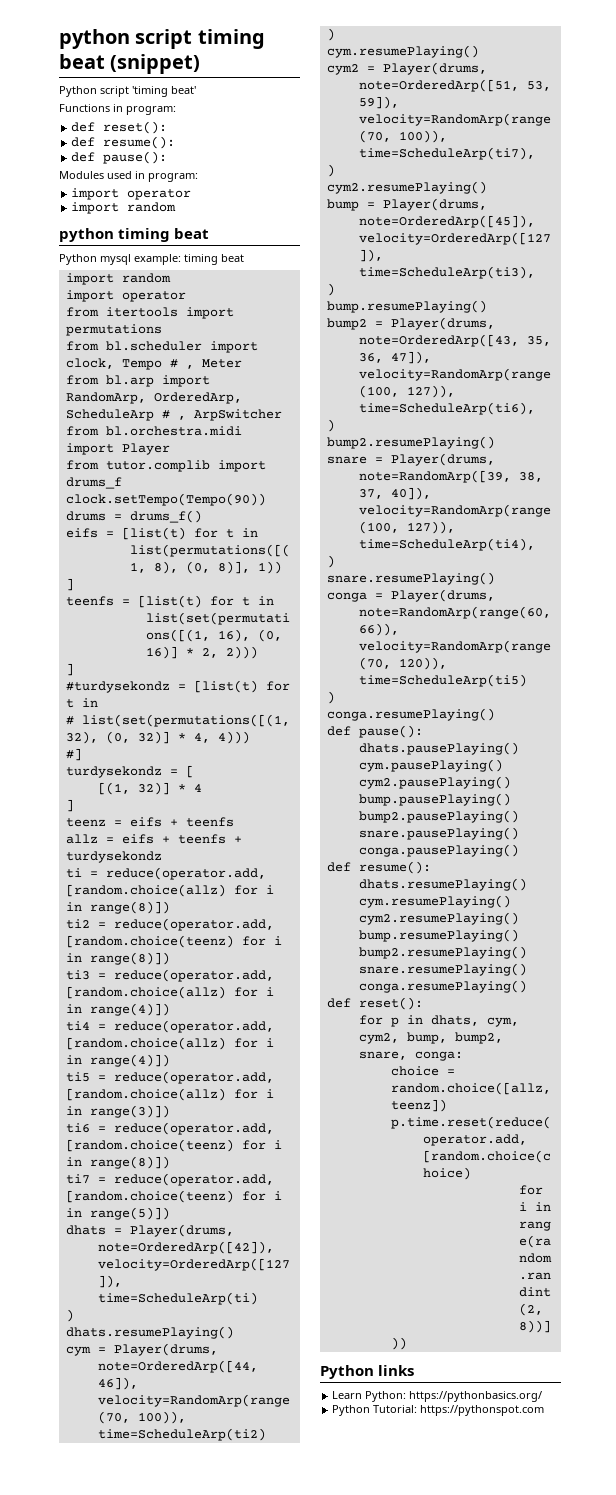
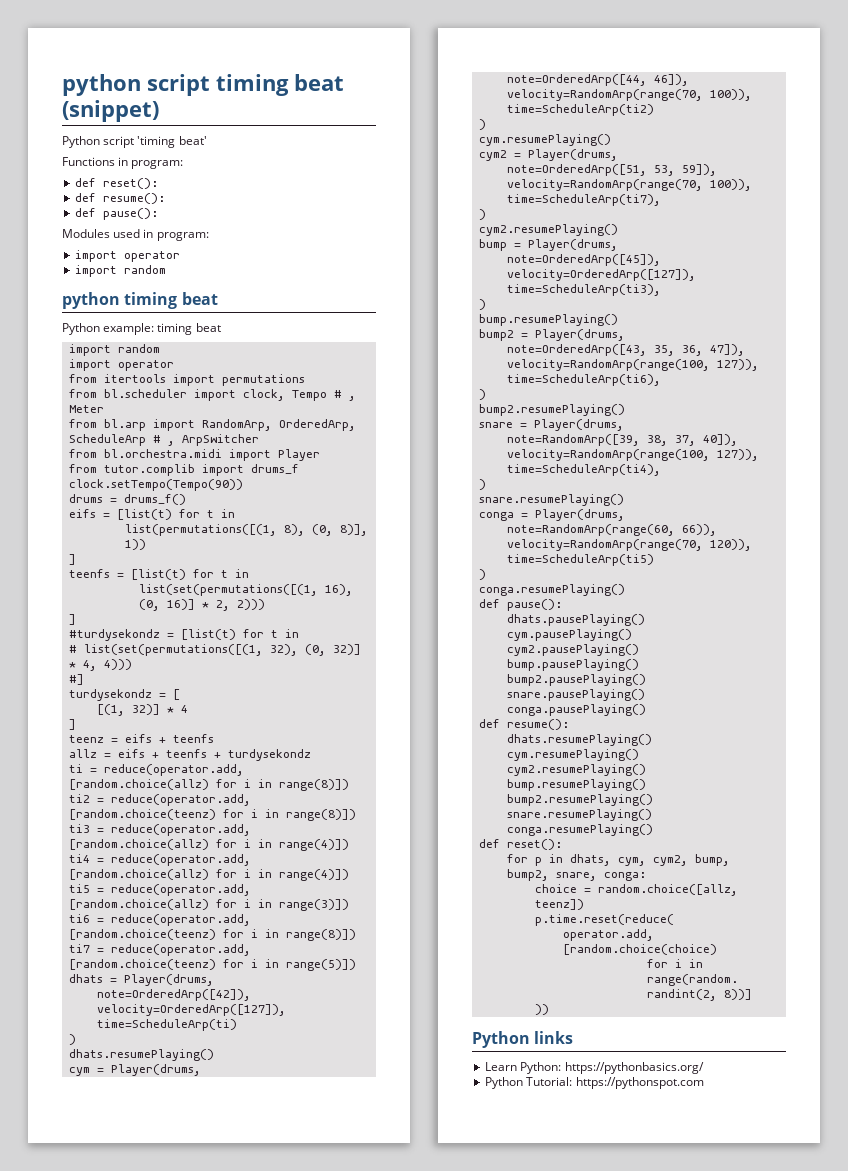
- Python mysql example: timing beat
+ Python example: timing beat

